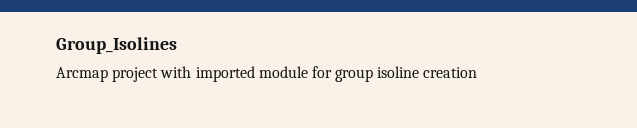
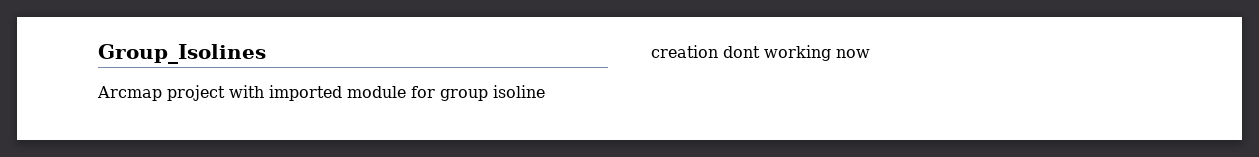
- Arcmap project with imported module for group isoline creation
+ Arcmap project with imported module for group isoline creation dont working now

